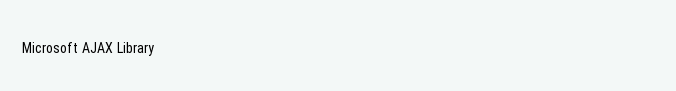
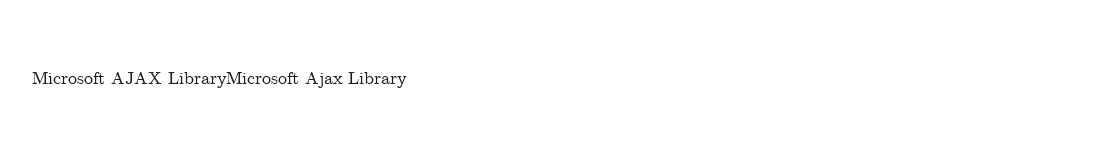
- Microsoft AJAX Library
+ Microsoft AJAX LibraryMicrosoft Ajax Library

